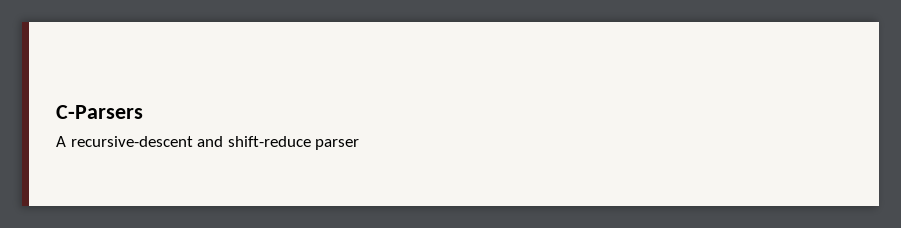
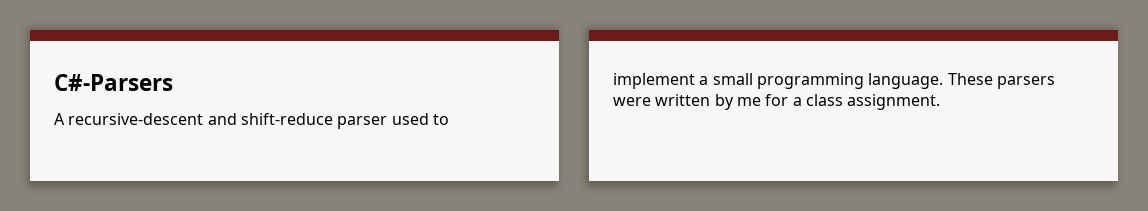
- C-Parsers
+ C#-Parsers
- A recursive-descent and shift-reduce parser
+ A recursive-descent and shift-reduce parser used to implement a small programming language. These parsers were written by me for a class assignment.

